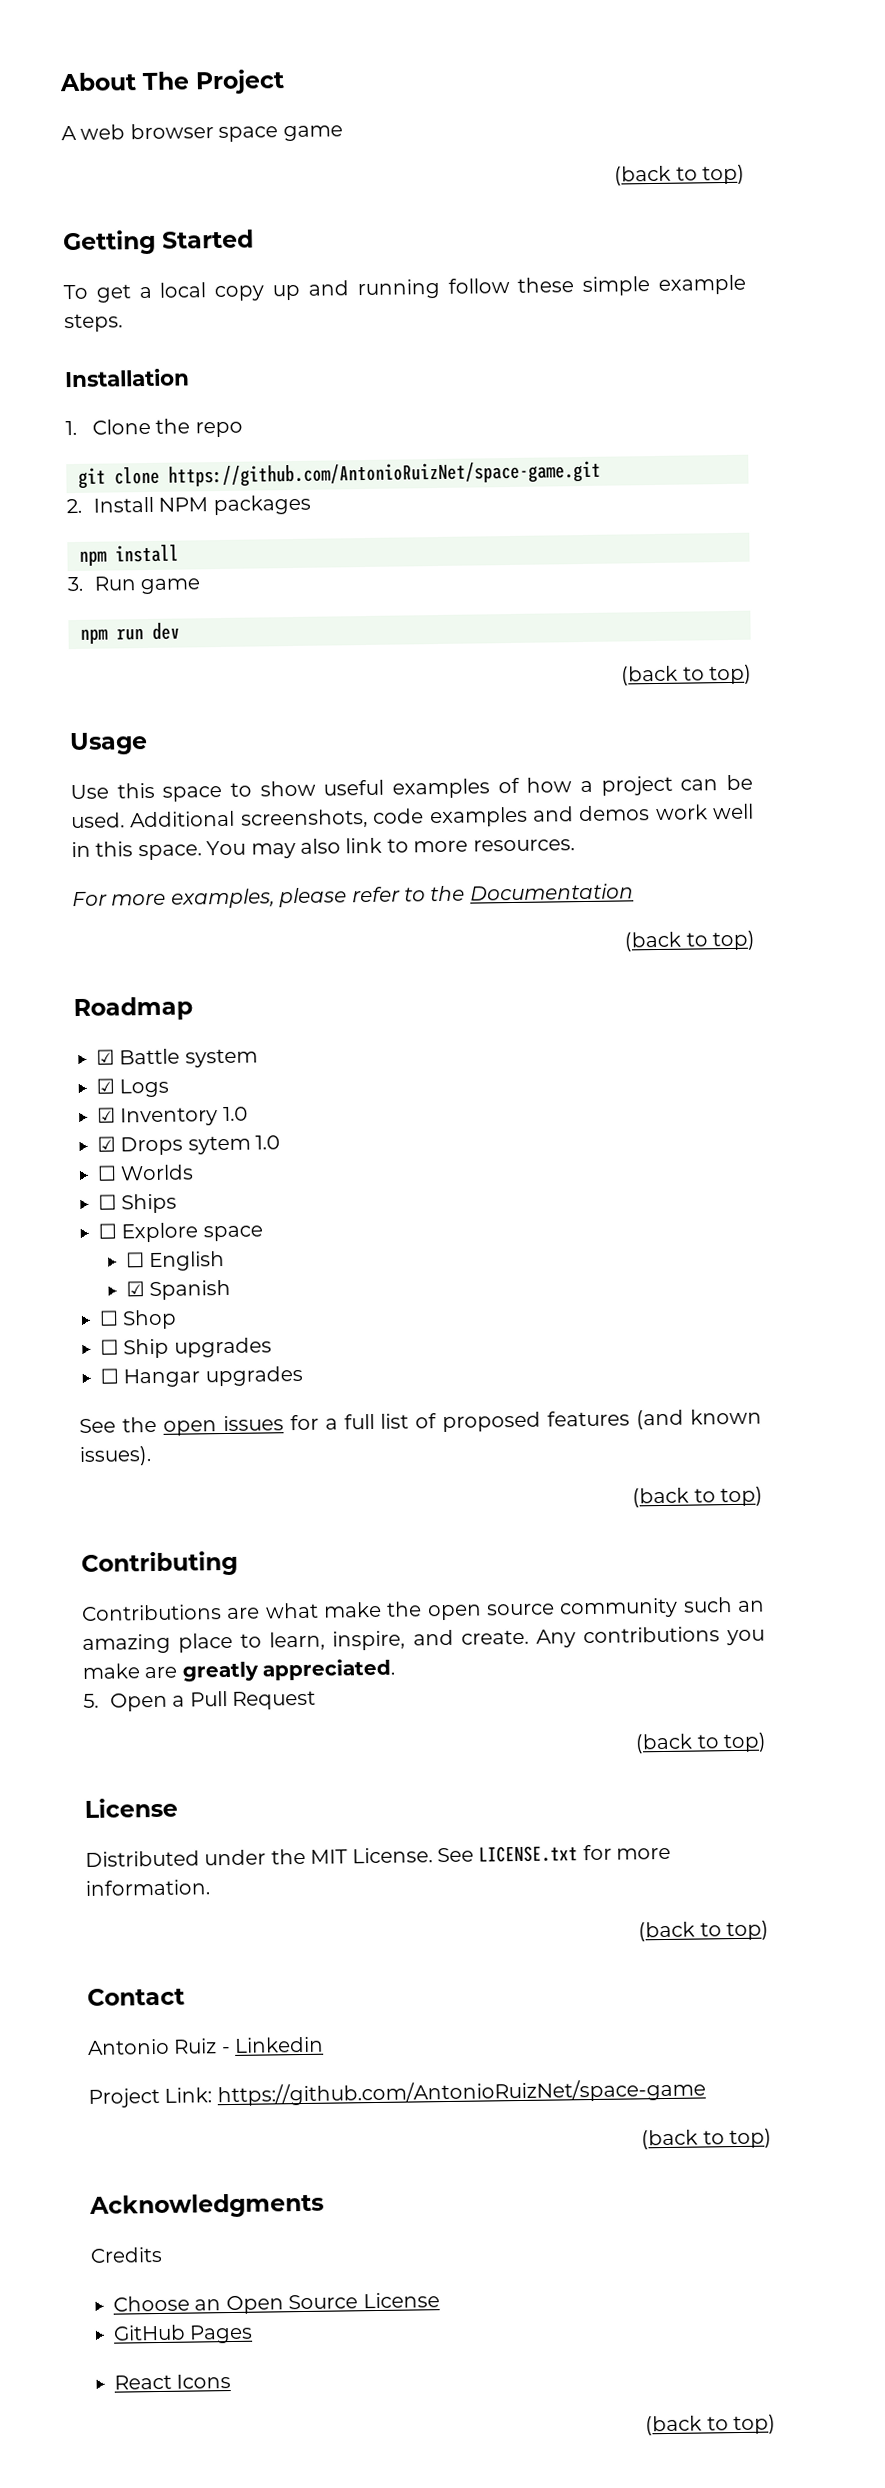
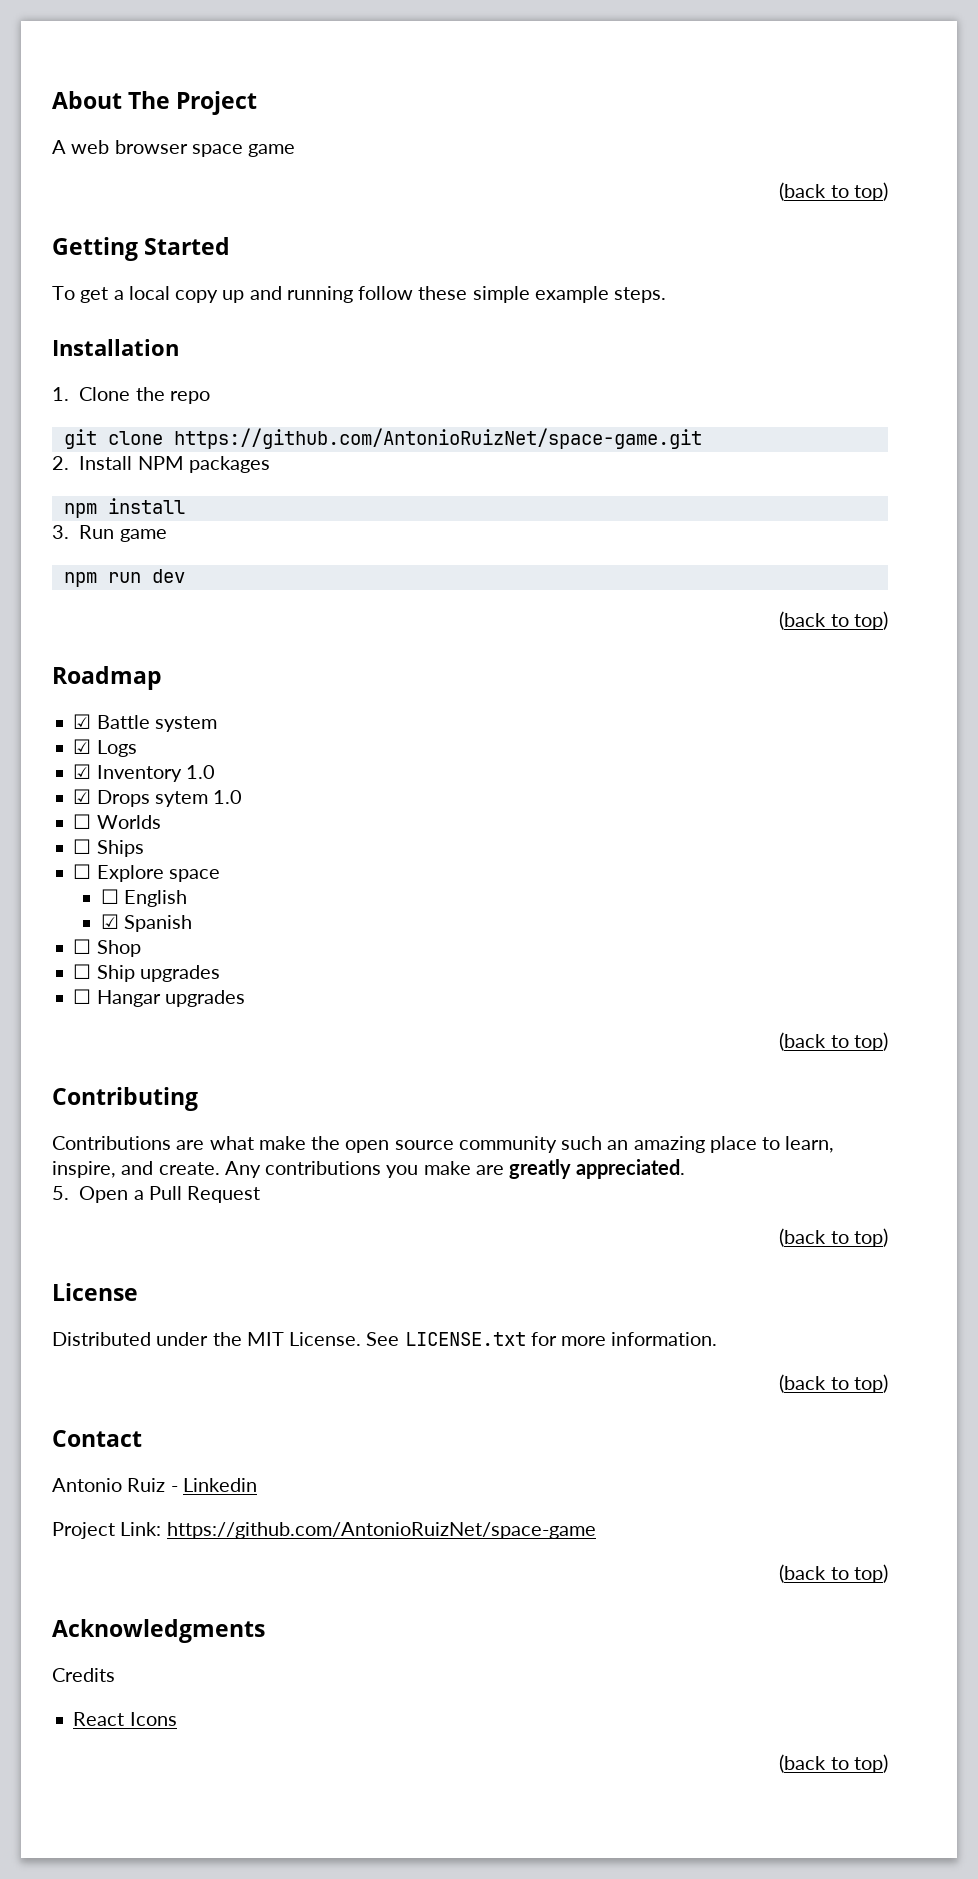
- Usage
- Use this space to show useful examples of how a project can be used. Additional screenshots, code examples and demos work well in this space. You may also link to more resources.
- For more examples, please refer to the Documentation
- (back to top)
- See the open issues for a full list of proposed features (and known issues).
- Choose an Open Source License
- GitHub Pages

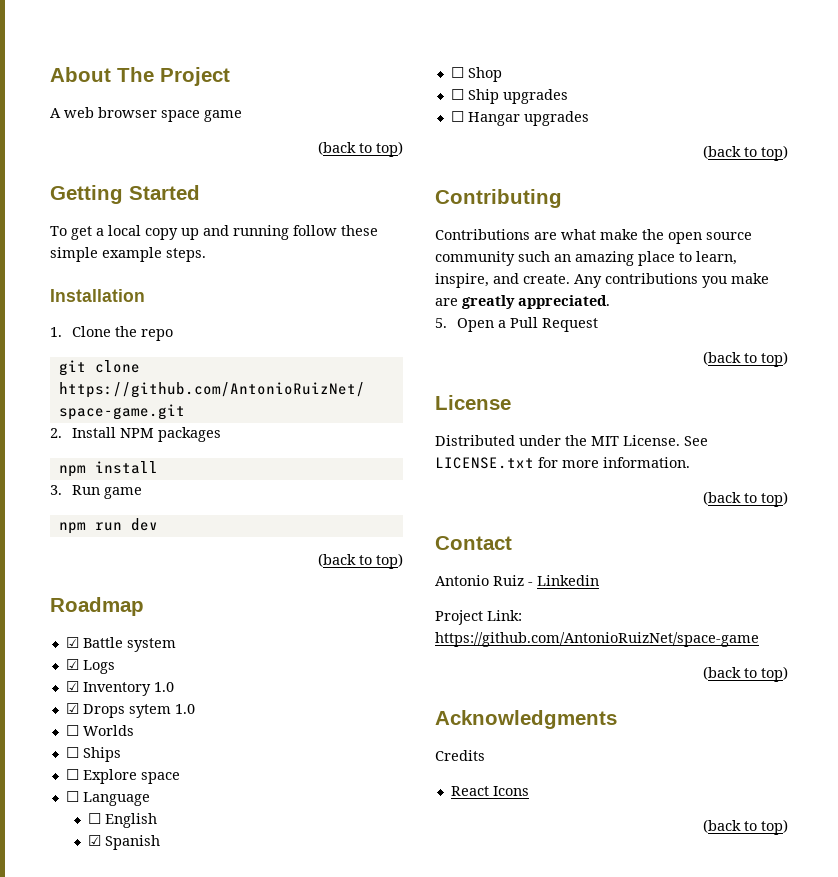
+ ☐ Language

